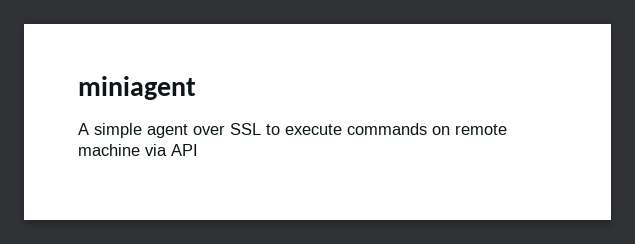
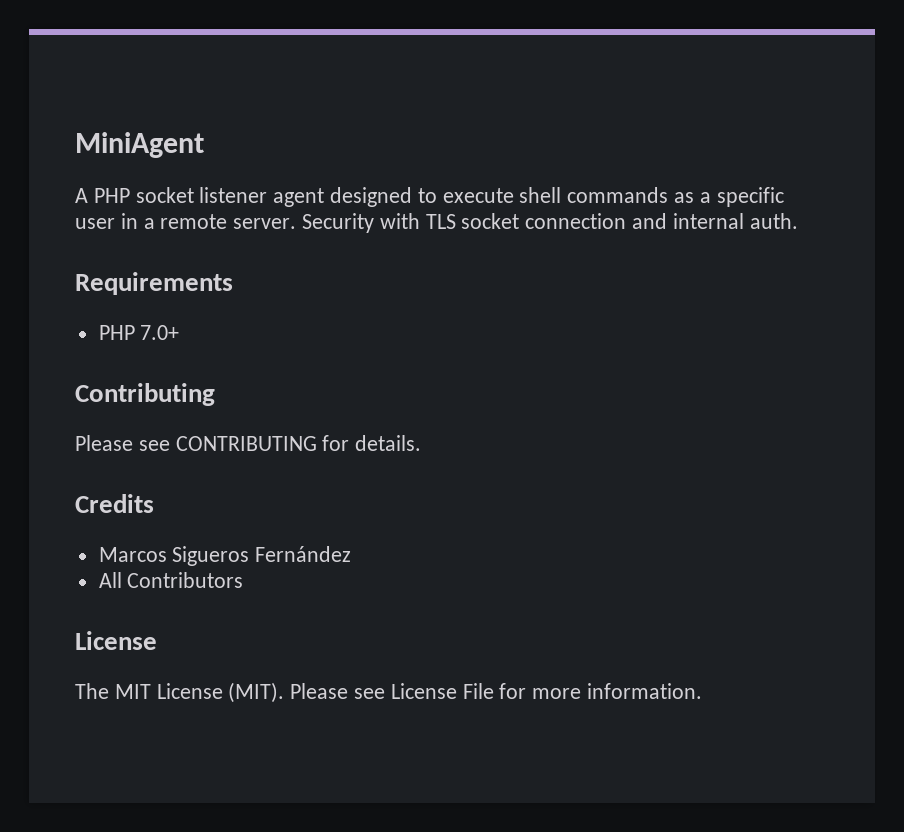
- miniagent
+ MiniAgent
- A simple agent over SSL to execute commands on remote machine via API
+ A PHP socket listener agent designed to execute shell commands as a specific user in a remote server. Security with TLS socket connection and internal auth.
+ Requirements
+ PHP 7.0+
+ Contributing
+ Please see CONTRIBUTING for details.
+ Credits
+ Marcos Sigueros Fernández
+ All Contributors
+ License
+ The MIT License (MIT). Please see License File for more information.

